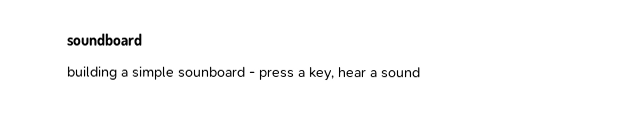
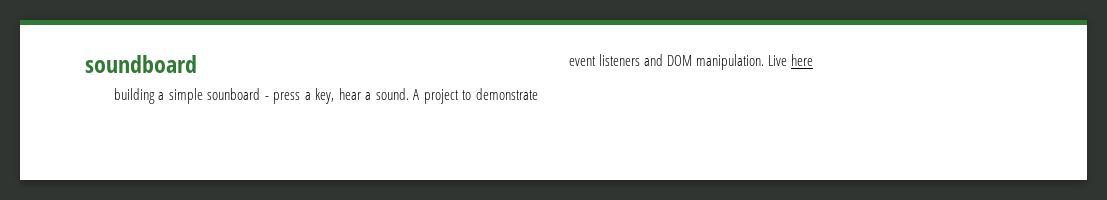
- building a simple sounboard - press a key, hear a sound
+ building a simple sounboard - press a key, hear a sound. A project to demonstrate event listeners and DOM manipulation. Live here

